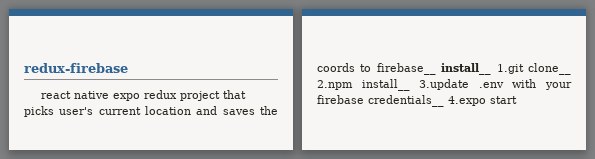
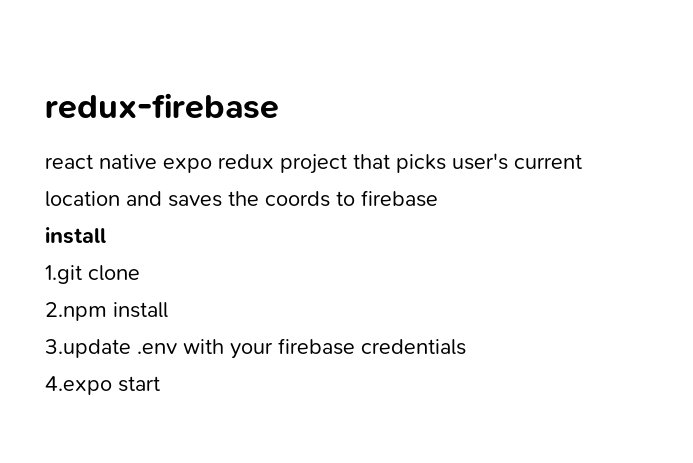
- react native expo redux project that picks user's current location and saves the coords to firebase__ install__ 1.git clone__ 2.npm install__ 3.update .env with your firebase credentials__ 4.expo start
+ react native expo redux project that picks user's current location and saves the coords to firebase
+ install
+ 1.git clone
+ 2.npm install
+ 3.update .env with your firebase credentials
+ 4.expo start

